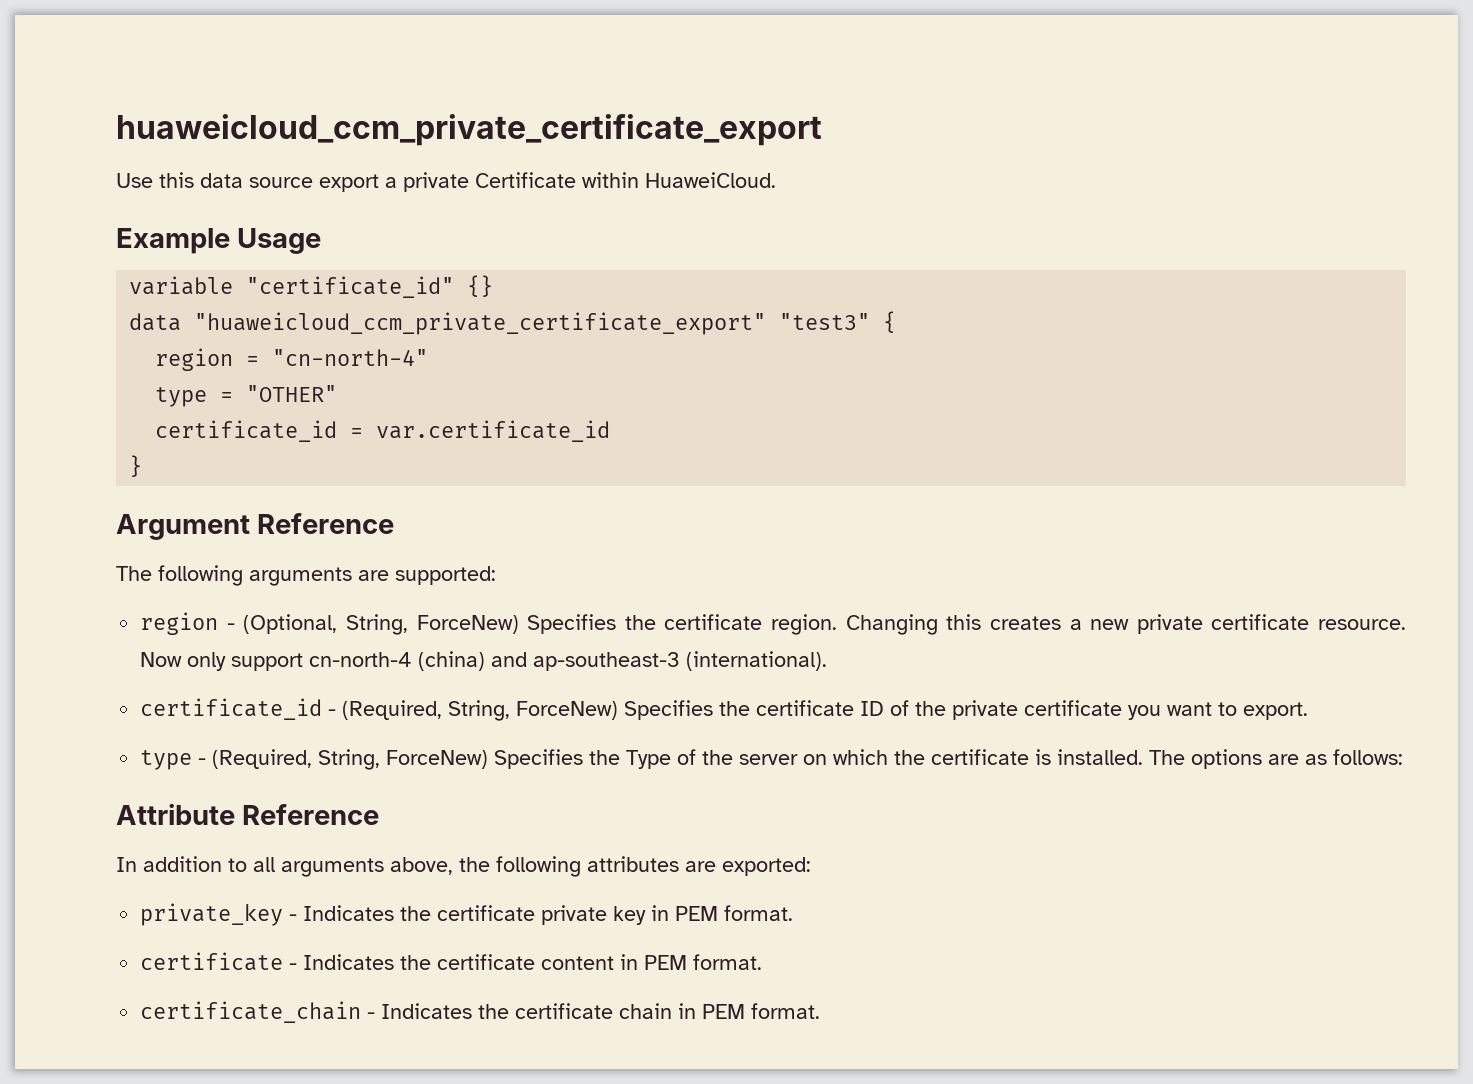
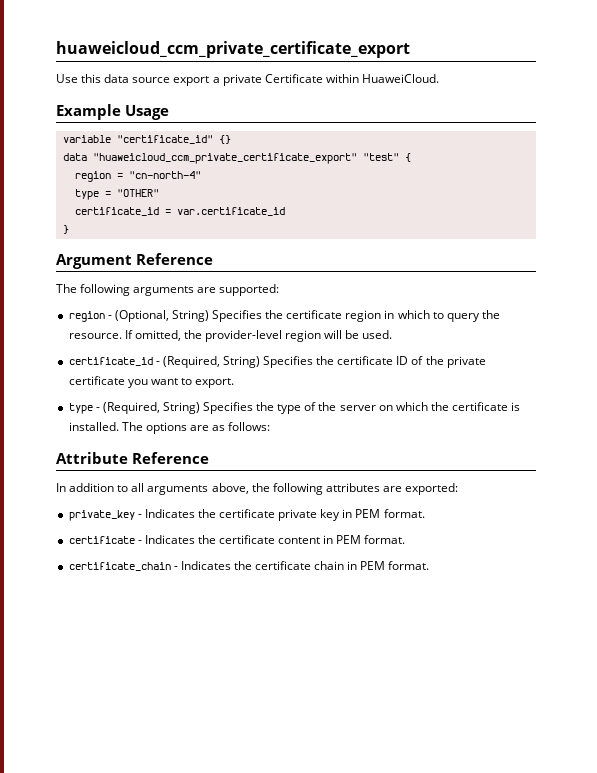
- data "huaweicloud_ccm_private_certificate_export" "test3" {
+ data "huaweicloud_ccm_private_certificate_export" "test" {
- region - (Optional, String, ForceNew) Specifies the certificate region. Changing this creates a new private certificate resource. Now only support cn-north-4 (china) and ap-southeast-3 (international).
+ region - (Optional, String) Specifies the certificate region in which to query the resource. If omitted, the provider-level region will be used.
- certificate_id - (Required, String, ForceNew) Specifies the certificate ID of the private certificate you want to export.
+ certificate_id - (Required, String) Specifies the certificate ID of the private certificate you want to export.
- type - (Required, String, ForceNew) Specifies the Type of the server on which the certificate is installed.
+ type - (Required, String) Specifies the type of the server on which the certificate is installed.

